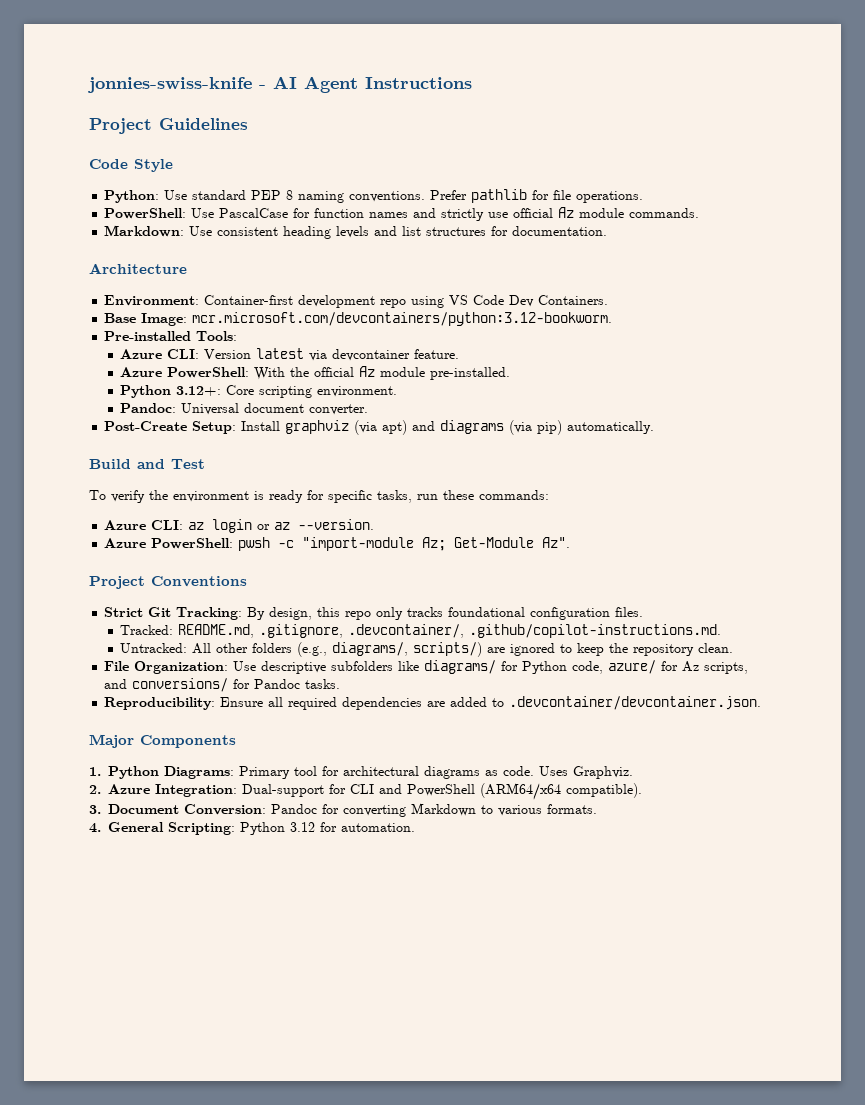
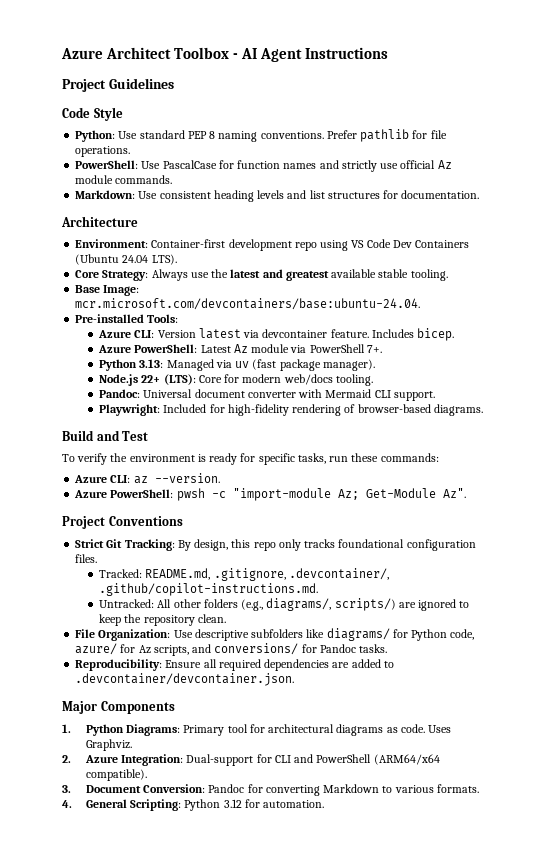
- jonnies-swiss-knife - AI Agent Instructions
+ Azure Architect Toolbox - AI Agent Instructions
- Environment: Container-first development repo using VS Code Dev Containers.
+ Environment: Container-first development repo using VS Code Dev Containers (Ubuntu 24.04 LTS).
+ Core Strategy: Always use the latest and greatest available stable tooling.
- Base Image: mcr.microsoft.com/devcontainers/python:3.12-bookworm.
+ Base Image: mcr.microsoft.com/devcontainers/base:ubuntu-24.04.
- Azure CLI: Version latest via devcontainer feature.
- Azure PowerShell: With the official Az module pre-installed.
- Python 3.12+: Core scripting environment.
- Pandoc: Universal document converter.
- Post-Create Setup: Install graphviz (via apt) and diagrams (via pip) automatically.
+ Azure CLI: Version latest via devcontainer feature. Includes bicep.
+ Azure PowerShell: Latest Az module via PowerShell 7+.
+ Python 3.13: Managed via uv (fast package manager).
+ Node.js 22+ (LTS): Core for modern web/docs tooling.
+ Pandoc: Universal document converter with Mermaid CLI support.
+ Playwright: Included for high-fidelity rendering of browser-based diagrams.
- Azure CLI: az login or az --version.
+ Azure CLI: az --version.

